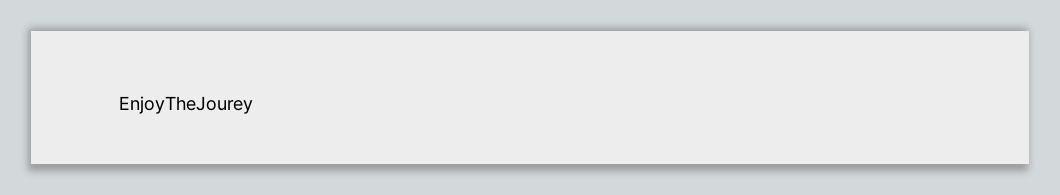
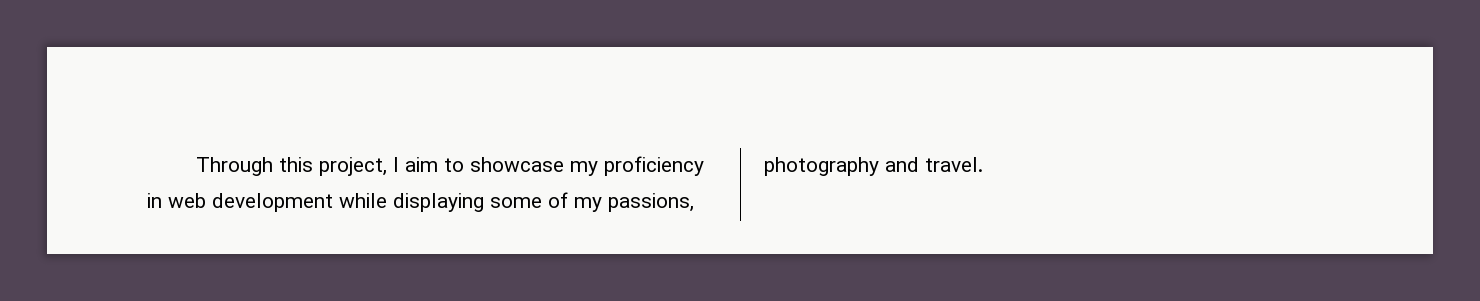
- EnjoyTheJourey
+ Through this project, I aim to showcase my proficiency in web development while displaying some of my passions, photography and travel.

